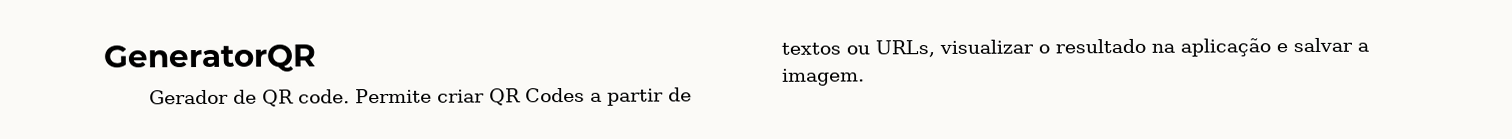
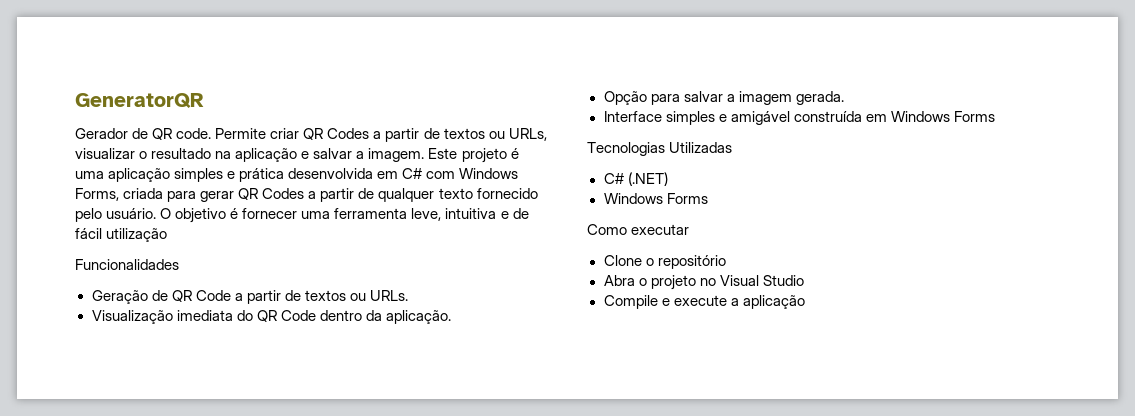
+ Este projeto é uma aplicação simples e prática desenvolvida em C# com Windows Forms, criada para gerar QR Codes a partir de qualquer texto fornecido pelo usuário. O objetivo é fornecer uma ferramenta leve, intuitiva e de fácil utilização
+ Funcionalidades
+ Geração de QR Code a partir de textos ou URLs.
+ Visualização imediata do QR Code dentro da aplicação.
+ Opção para salvar a imagem gerada.
+ Interface simples e amigável construída em Windows Forms
+ Tecnologias Utilizadas
+ C# (.NET)
+ Windows Forms
+ Como executar
+ Clone o repositório
+ Abra o projeto no Visual Studio
+ Compile e execute a aplicação

